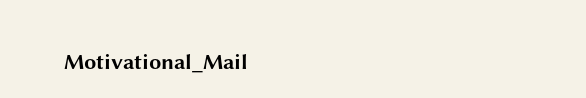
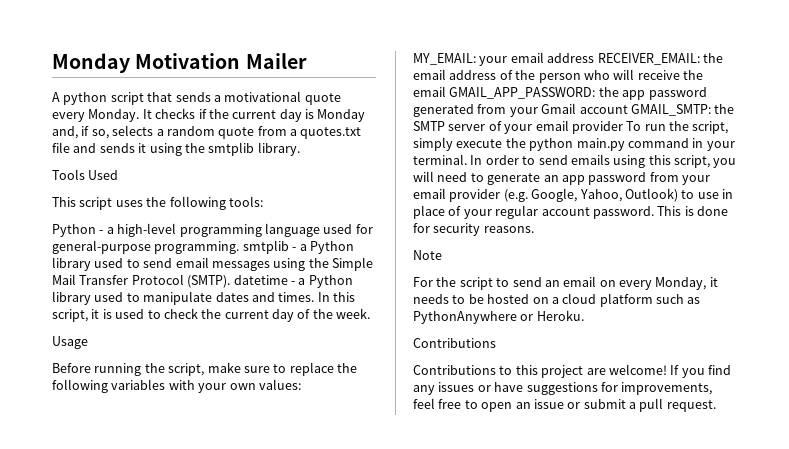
- Motivational_Mail
+ Monday Motivation Mailer
+ A python script that sends a motivational quote every Monday. It checks if the current day is Monday and, if so, selects a random quote from a quotes.txt file and sends it using the smtplib library.
+ Tools Used
+ This script uses the following tools:
+ Python - a high-level programming language used for general-purpose programming. smtplib - a Python library used to send email messages using the Simple Mail Transfer Protocol (SMTP). datetime - a Python library used to manipulate dates and times. In this script, it is used to check the current day of the week.
+ Usage
+ Before running the script, make sure to replace the following variables with your own values:
+ MY_EMAIL: your email address RECEIVER_EMAIL: the email address of the person who will receive the email GMAIL_APP_PASSWORD: the app password generated from your Gmail account GMAIL_SMTP: the SMTP server of your email provider To run the script, simply execute the python main.py command in your terminal. In order to send emails using this script, you will need to generate an app password from your email provider (e.g. Google, Yahoo, Outlook) to use in place of your regular account password. This is done for security reasons.
+ Note
+ For the script to send an email on every Monday, it needs to be hosted on a cloud platform such as PythonAnywhere or Heroku.
+ Contributions
+ Contributions to this project are welcome! If you find any issues or have suggestions for improvements, feel free to open an issue or submit a pull request.

